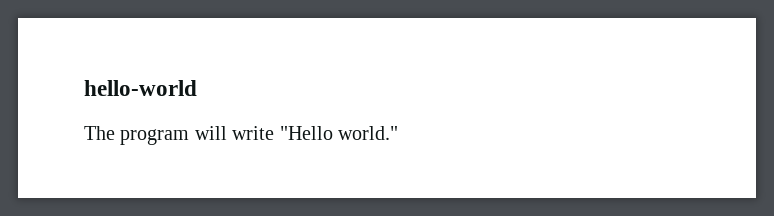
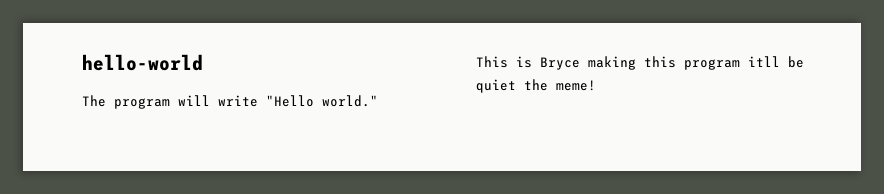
+ This is Bryce making this program itll be quiet the meme!

